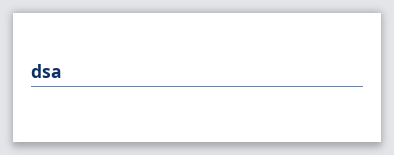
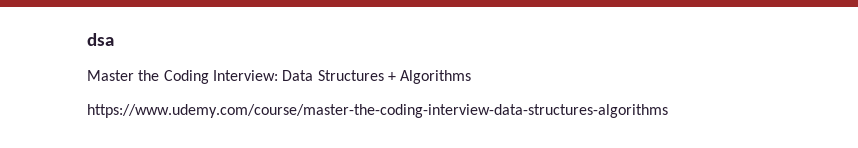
+ Master the Coding Interview: Data Structures + Algorithms
+ https://www.udemy.com/course/master-the-coding-interview-data-structures-algorithms

